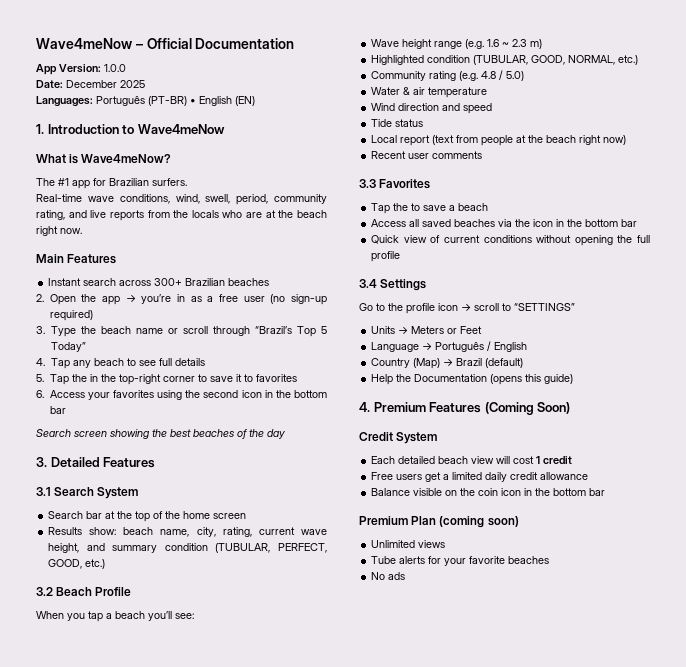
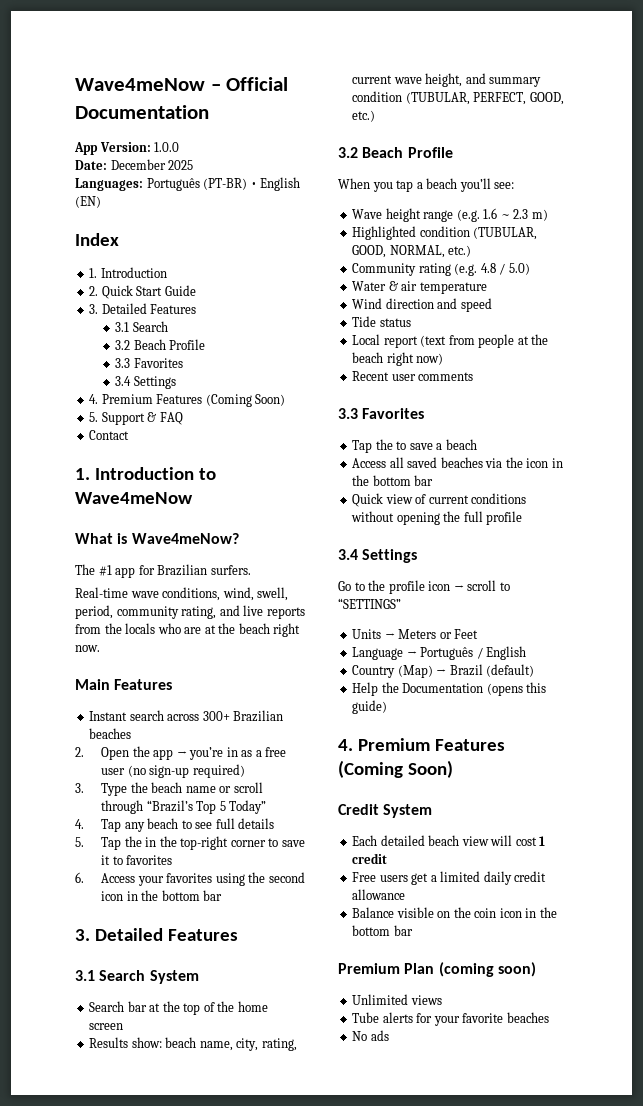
+ Index
+ 1. Introduction
+ 2. Quick Start Guide
+ 3. Detailed Features
+ 3.1 Search
+ 3.2 Beach Profile
+ 3.3 Favorites
+ 3.4 Settings
+ 4. Premium Features (Coming Soon)
+ 5. Support & FAQ
+ Contact
- Search screen showing the best beaches of the day

